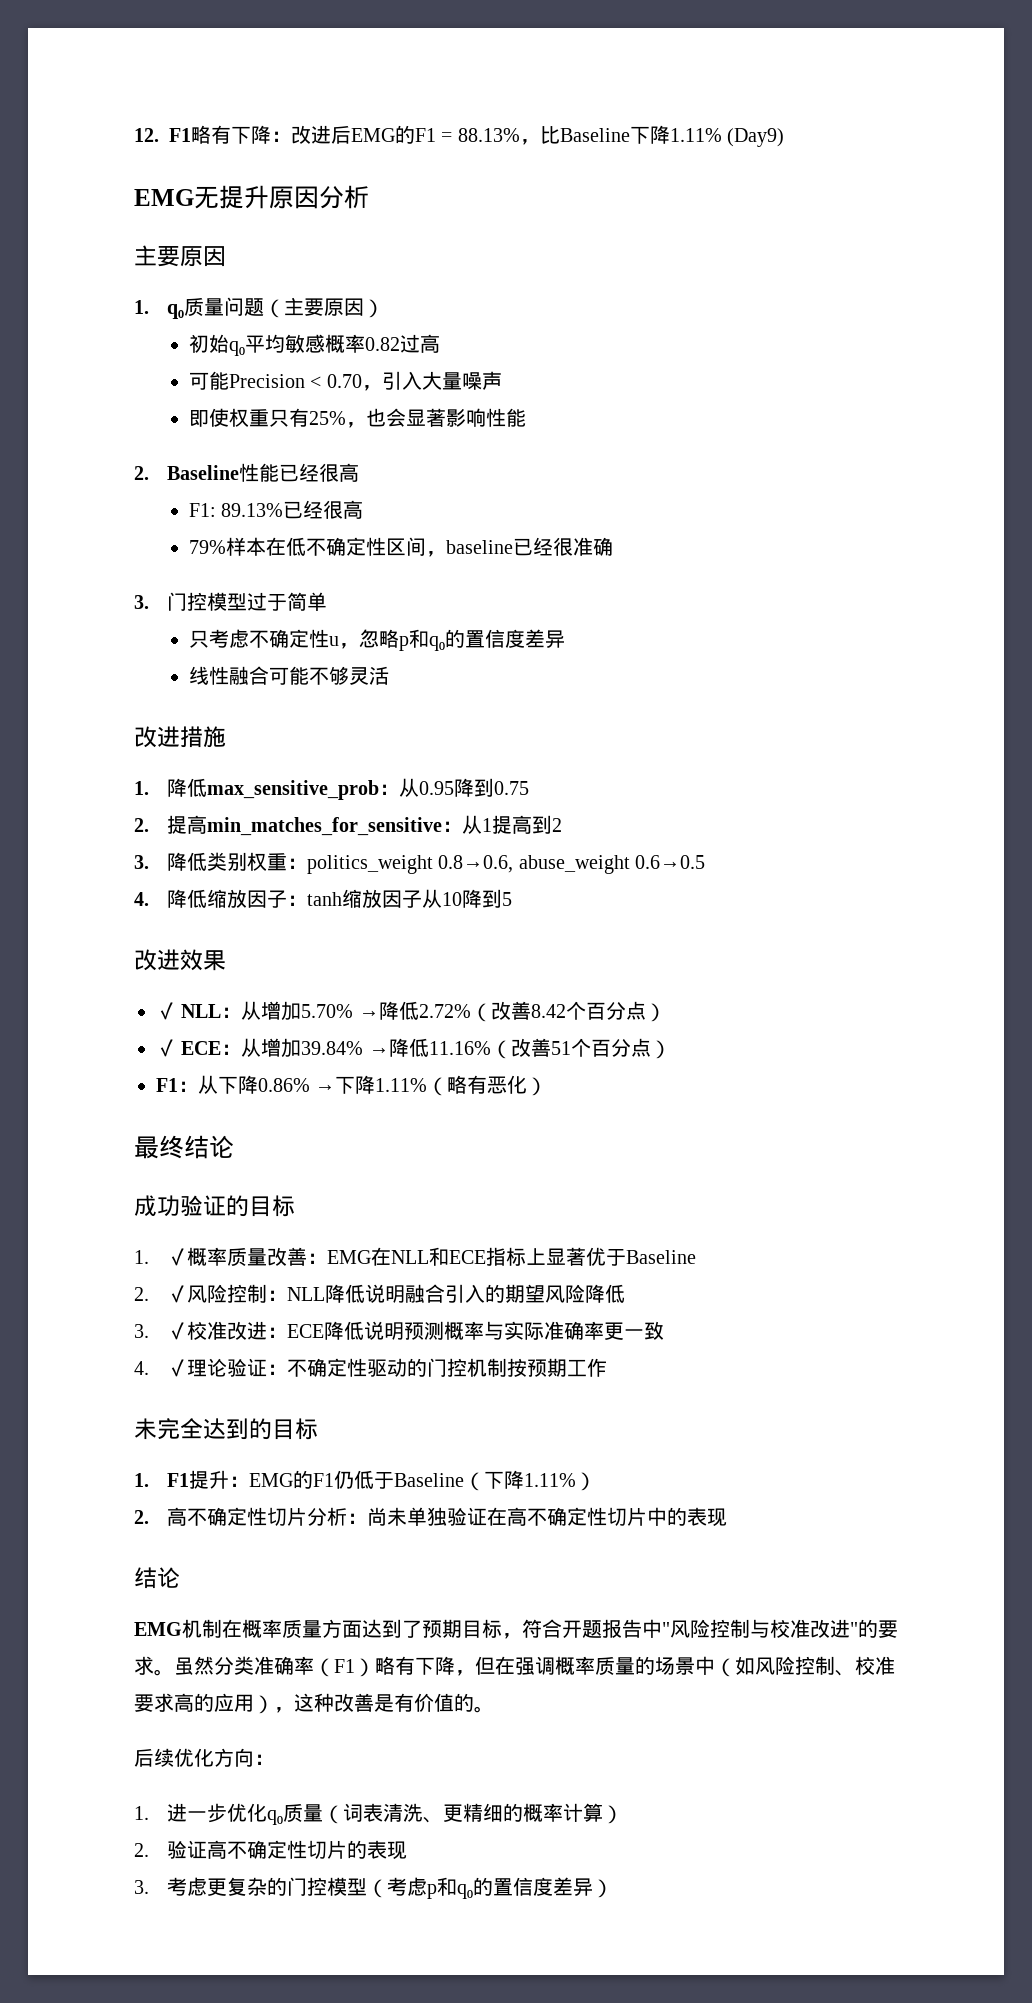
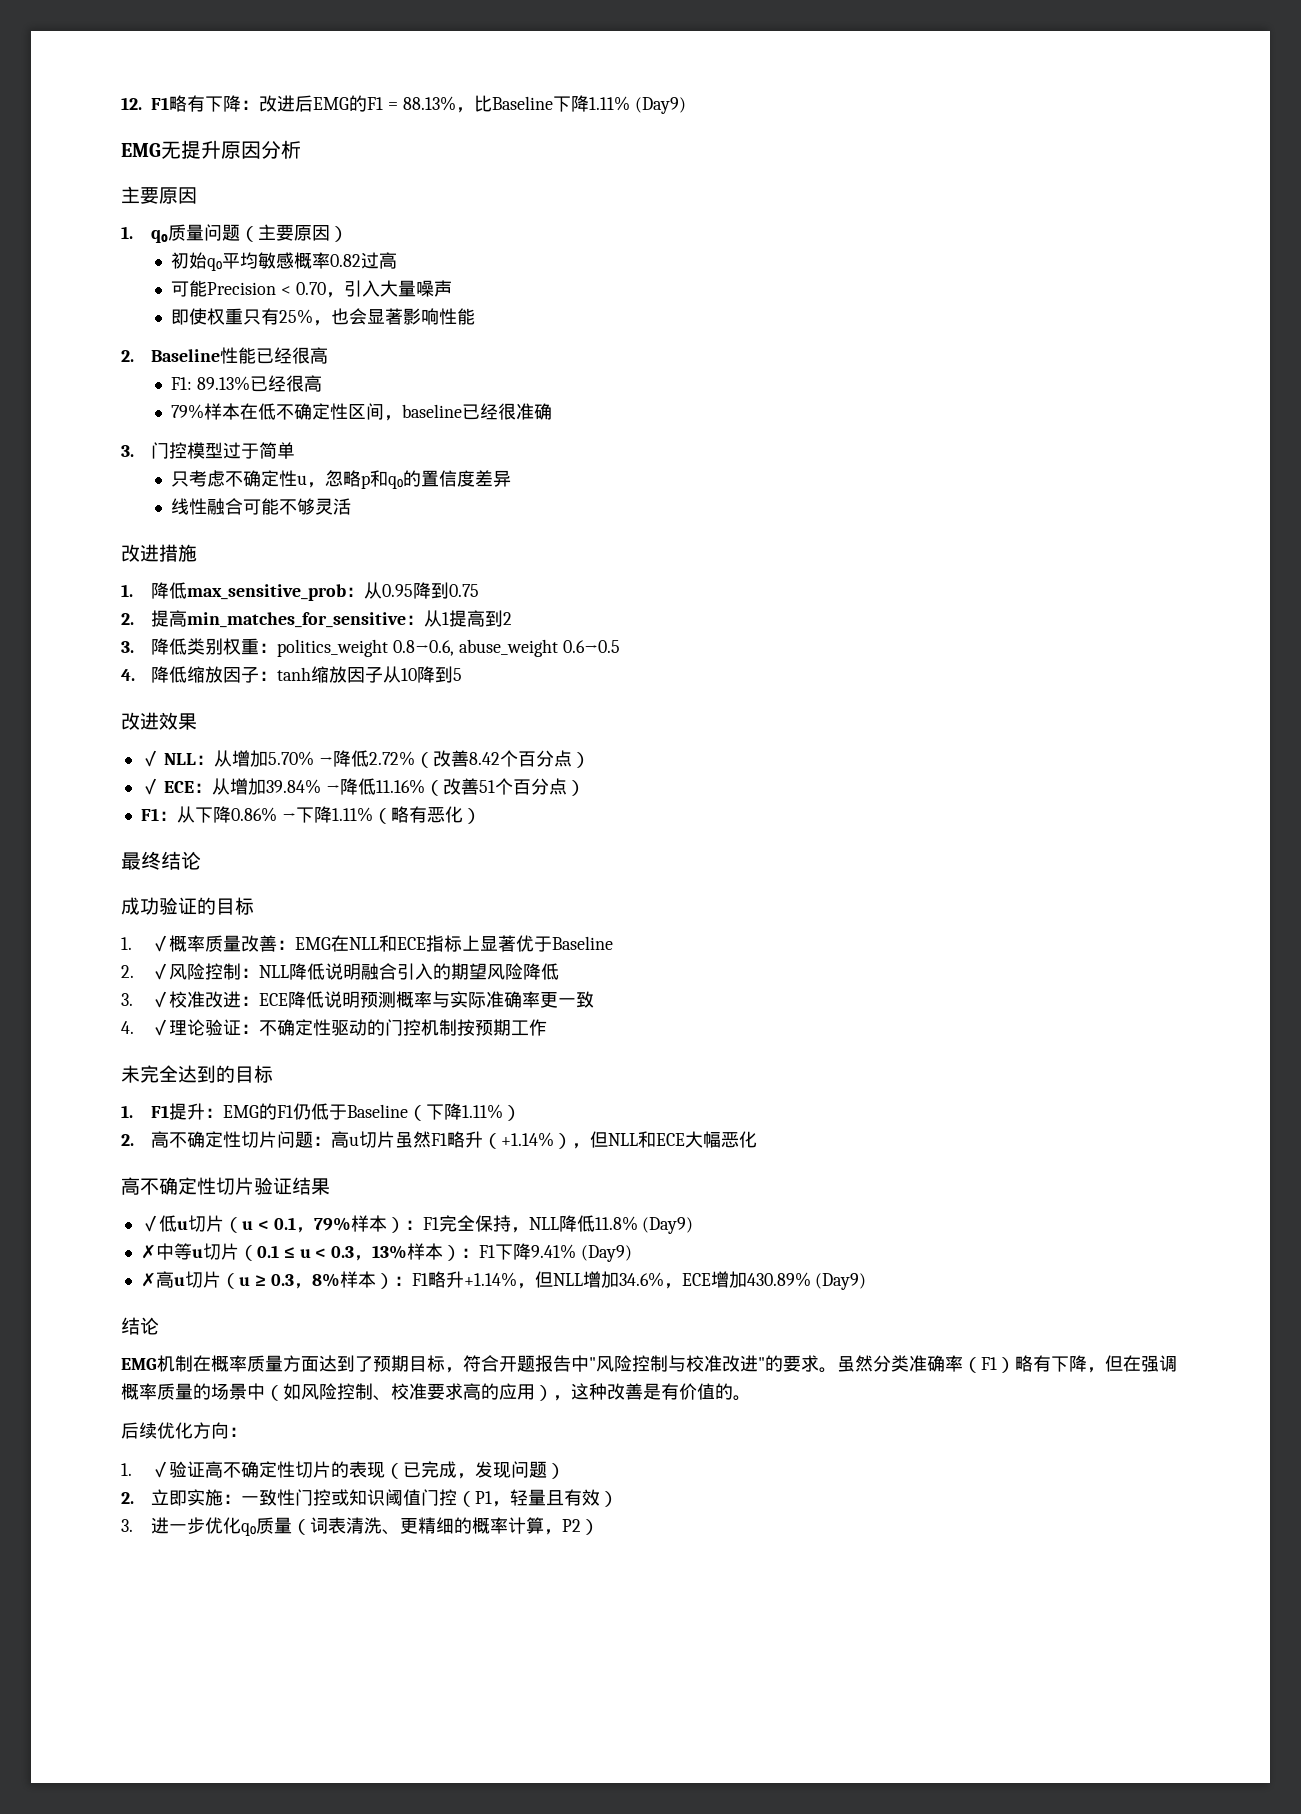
- 2.高不确定性切片分析：尚未单独验证在高不确定性切片中的表现
+ 2.高不确定性切片问题：高u切片虽然F1略升（+1.14%），但NLL和ECE大幅恶化
+ 高不确定性切片验证结果
+ ✓低u切片（u < 0.1，79%样本）：F1完全保持，NLL降低11.8% (Day9)
+ ✗中等u切片（0.1 ≤ u < 0.3，13%样本）：F1下降9.41% (Day9)
+ ✗高u切片（u ≥ 0.3，8%样本）：F1略升+1.14%，但NLL增加34.6%，ECE增加430.89% (Day9)
- 1.进一步优化q₀质量（词表清洗、更精细的概率计算）
- 2.验证高不确定性切片的表现
- 3.考虑更复杂的门控模型（考虑p和q₀的置信度差异）
+ 1. ✓验证高不确定性切片的表现（已完成，发现问题）
+ 2.立即实施：一致性门控或知识阈值门控（P1，轻量且有效）
+ 3.进一步优化q₀质量（词表清洗、更精细的概率计算，P2）

